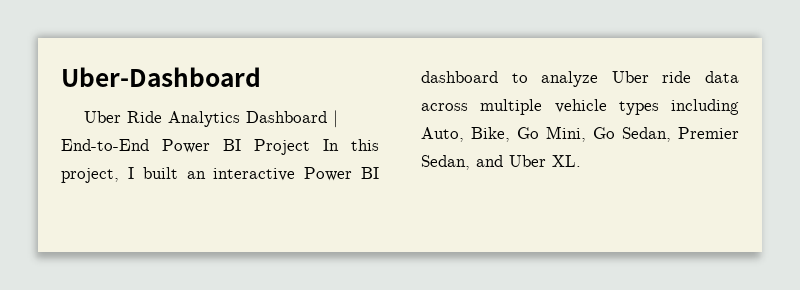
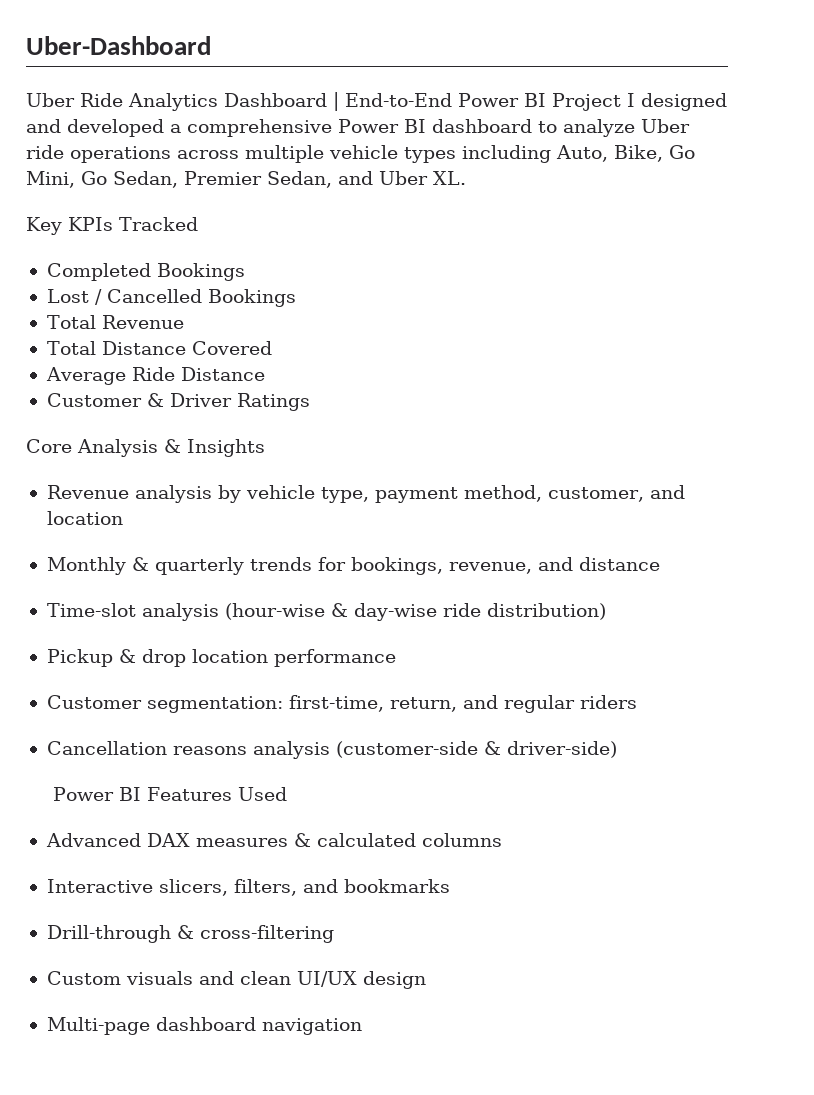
- Uber Ride Analytics Dashboard | End-to-End Power BI Project In this project, I built an interactive Power BI dashboard to analyze Uber ride data across multiple vehicle types including Auto, Bike, Go Mini, Go Sedan, Premier Sedan, and Uber XL.
+ Uber Ride Analytics Dashboard | End-to-End Power BI Project I designed and developed a comprehensive Power BI dashboard to analyze Uber ride operations across multiple vehicle types including Auto, Bike, Go Mini, Go Sedan, Premier Sedan, and Uber XL.
+ Key KPIs Tracked
+ Completed Bookings
+ Lost / Cancelled Bookings
+ Total Revenue
+ Total Distance Covered
+ Average Ride Distance
+ Customer & Driver Ratings
+ Core Analysis & Insights
+ Revenue analysis by vehicle type, payment method, customer, and location
+ Monthly & quarterly trends for bookings, revenue, and distance
+ Time-slot analysis (hour-wise & day-wise ride distribution)
+ Pickup & drop location performance
+ Customer segmentation: first-time, return, and regular riders
+ Cancellation reasons analysis (customer-side & driver-side)
+ Power BI Features Used
+ Advanced DAX measures & calculated columns
+ Interactive slicers, filters, and bookmarks
+ Drill-through & cross-filtering
+ Custom visuals and clean UI/UX design
+ Multi-page dashboard navigation

